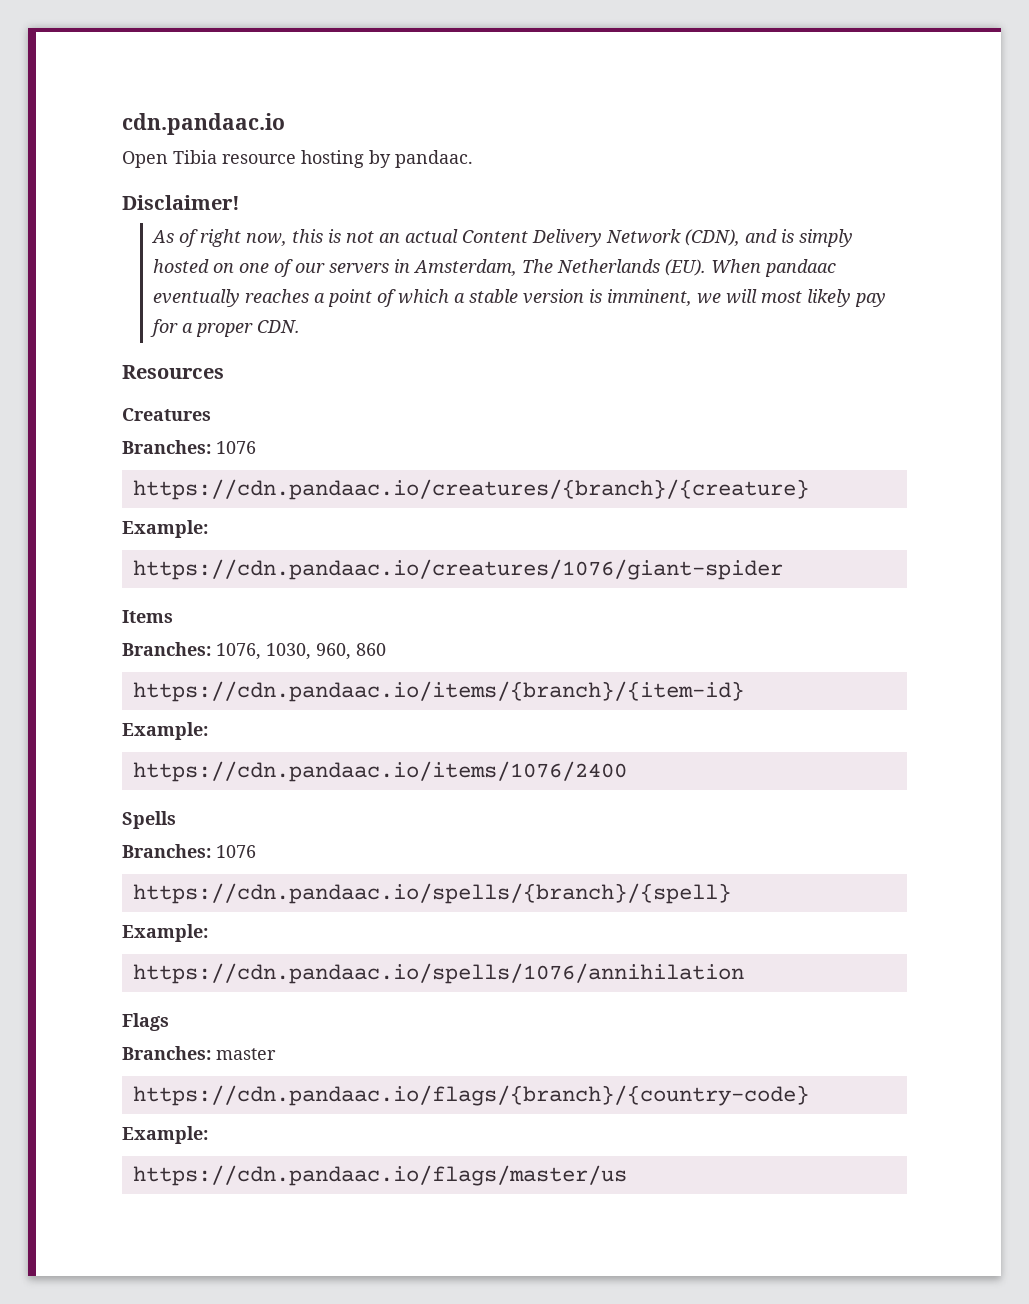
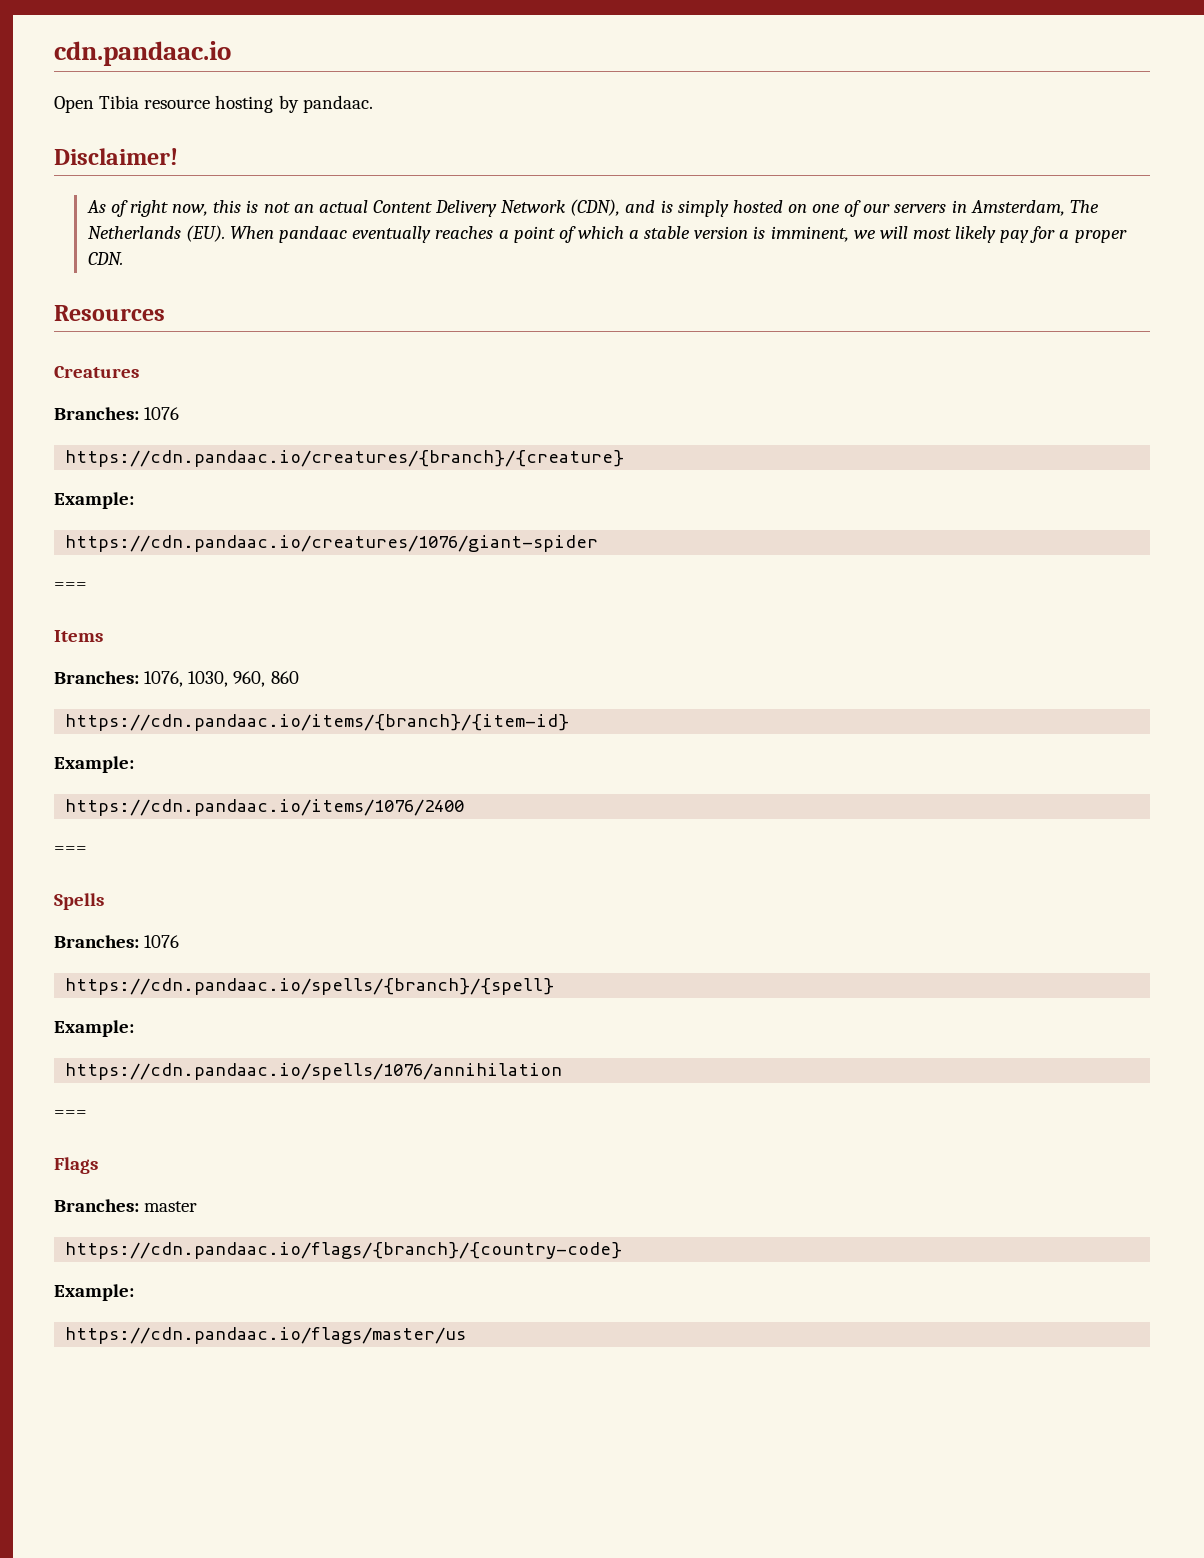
  https://cdn.pandaac.io/creatures/1076/giant-spider
+ ===
  https://cdn.pandaac.io/items/1076/2400
+ ===
  https://cdn.pandaac.io/spells/1076/annihilation
+ ===

